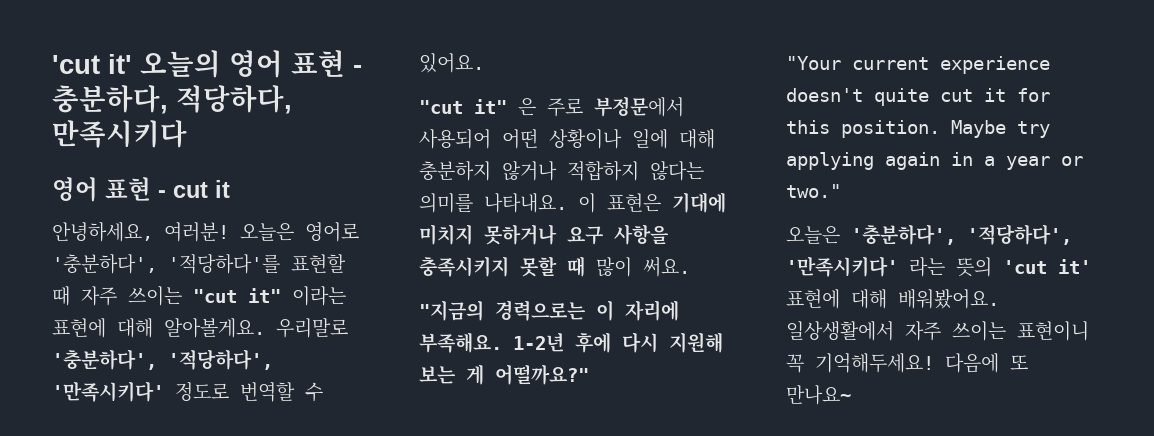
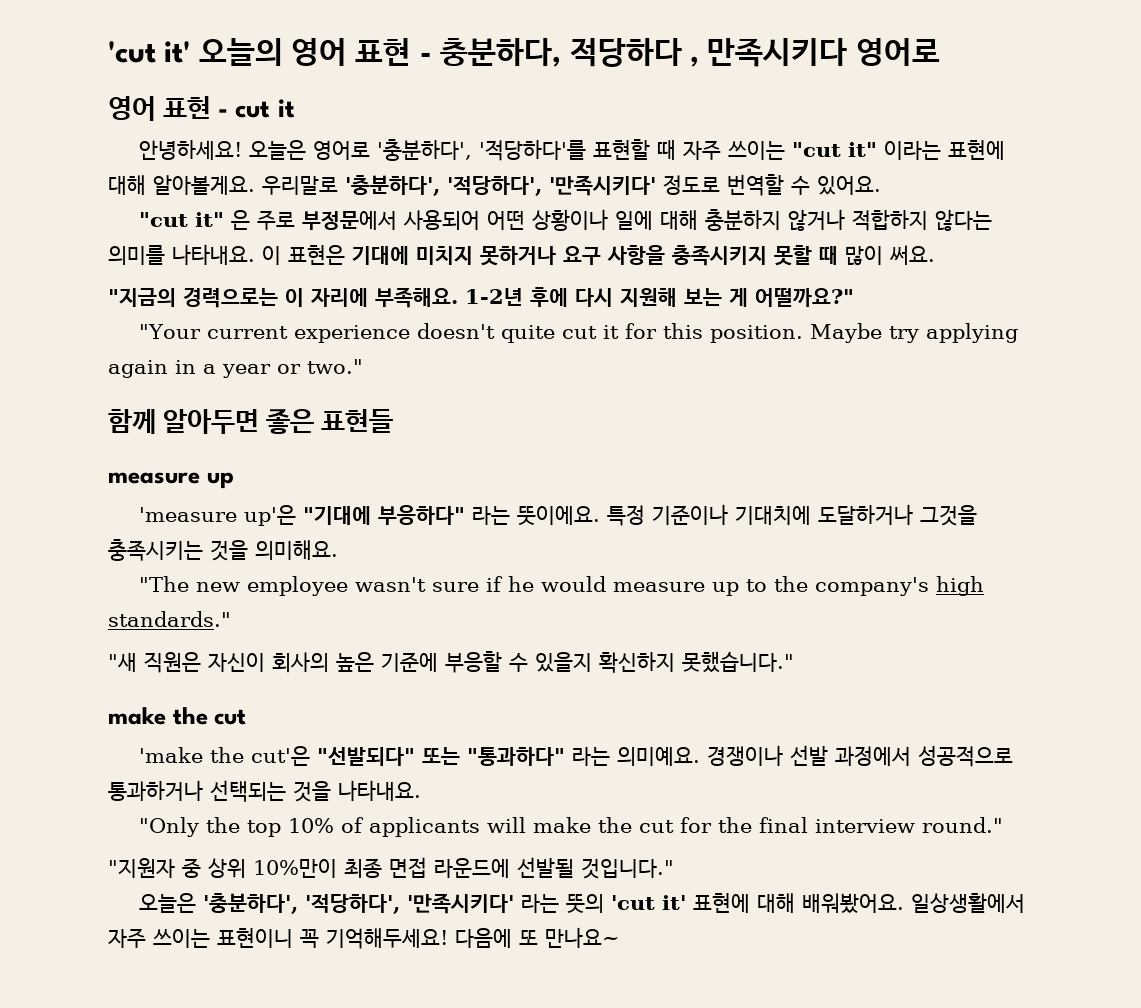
- 'cut it' 오늘의 영어 표현 - 충분하다, 적당하다, 만족시키다
+ 'cut it' 오늘의 영어 표현 - 충분하다, 적당하다 , 만족시키다 영어로
- 안녕하세요, 여러분!
+ 안녕하세요!
+ 함께 알아두면 좋은 표현들
+ measure up
+ 'measure up'은 "기대에 부응하다" 라는 뜻이에요. 특정 기준이나 기대치에 도달하거나 그것을 충족시키는 것을 의미해요.
+ "The new employee wasn't sure if he would measure up to the company's high standards."
+ "새 직원은 자신이 회사의 높은 기준에 부응할 수 있을지 확신하지 못했습니다."
+ make the cut
+ 'make the cut'은 "선발되다" 또는 "통과하다" 라는 의미예요. 경쟁이나 선발 과정에서 성공적으로 통과하거나 선택되는 것을 나타내요.
+ "Only the top 10% of applicants will make the cut for the final interview round."
+ "지원자 중 상위 10%만이 최종 면접 라운드에 선발될 것입니다."

